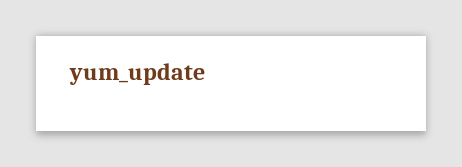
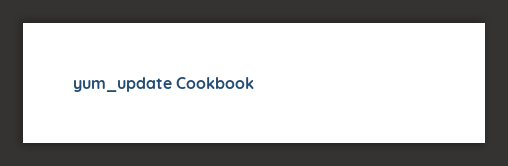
- yum_update
+ yum_update Cookbook

